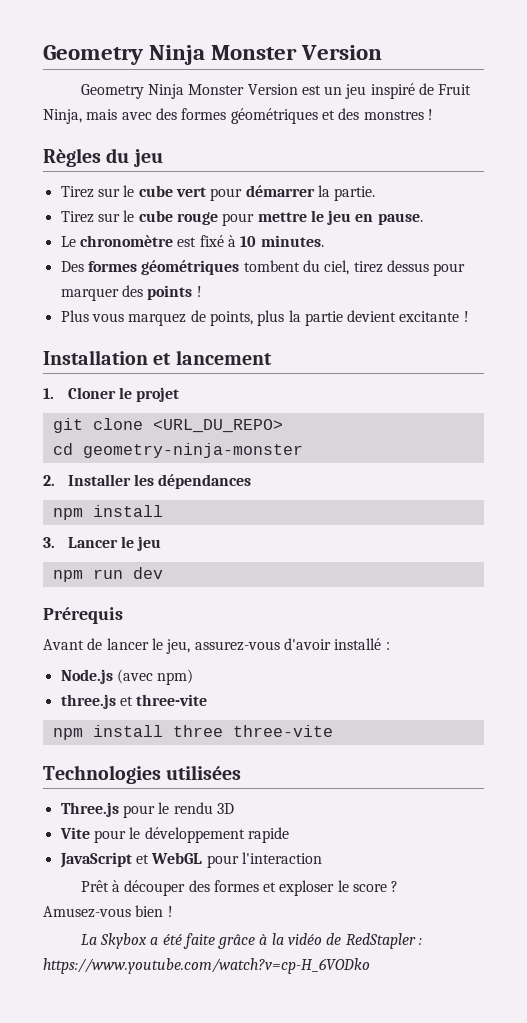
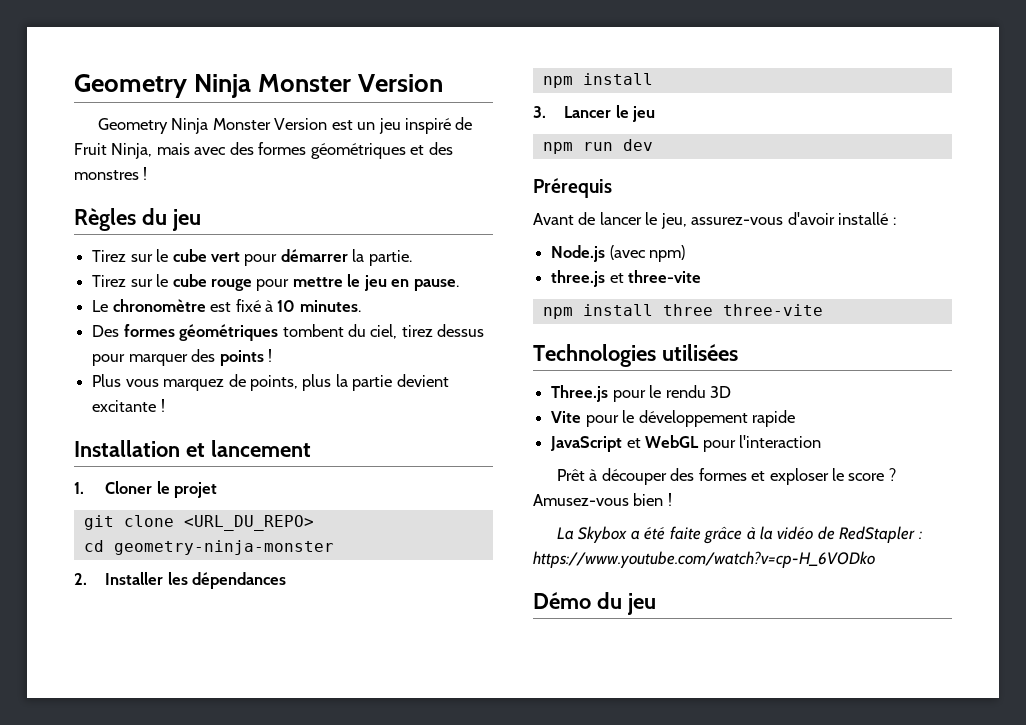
+ Démo du jeu

